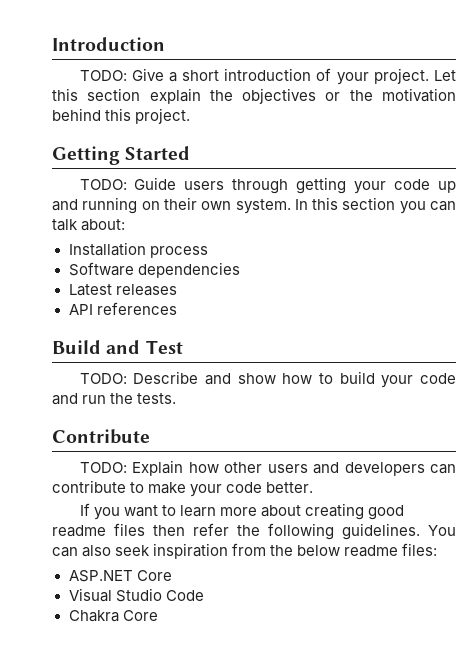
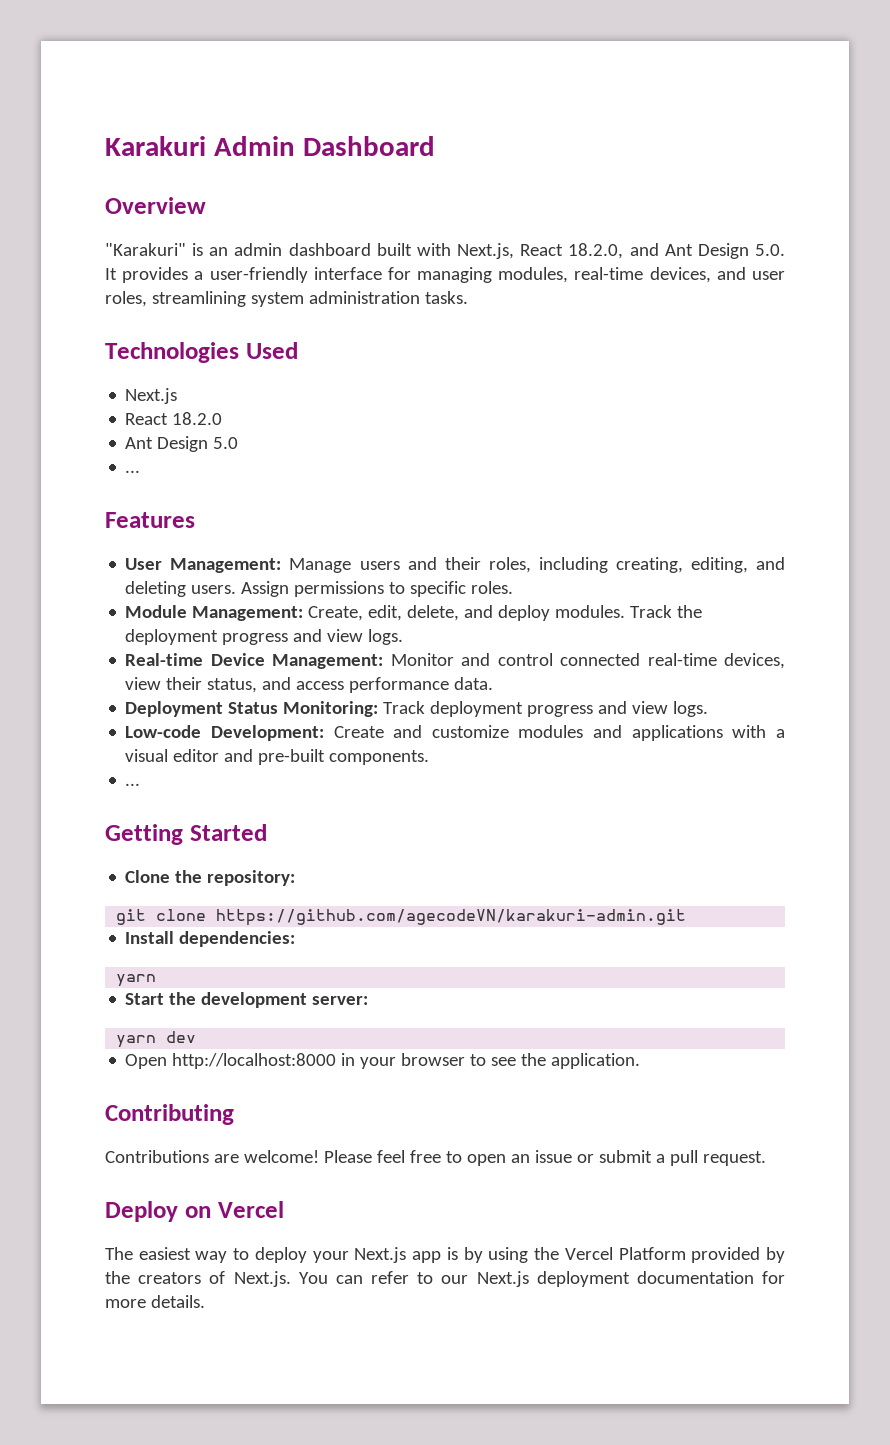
- Introduction
- TODO: Give a short introduction of your project. Let this section explain the objectives or the motivation behind this project.
+ Karakuri Admin Dashboard
+ Overview
+ "Karakuri" is an admin dashboard built with Next.js, React 18.2.0, and Ant Design 5.0. It provides a user-friendly interface for managing modules, real-time devices, and user roles, streamlining system administration tasks.
+ Technologies Used
+ Next.js
+ React 18.2.0
+ Ant Design 5.0
+ ...
+ Features
+ User Management: Manage users and their roles, including creating, editing, and deleting users. Assign permissions to specific roles.
+ Module Management: Create, edit, delete, and deploy modules. Track the deployment progress and view logs.
+ Real-time Device Management: Monitor and control connected real-time devices, view their status, and access performance data.
+ Deployment Status Monitoring: Track deployment progress and view logs.
+ Low-code Development: Create and customize modules and applications with a visual editor and pre-built components.
+ ...
  Getting Started
- TODO: Guide users through getting your code up and running on their own system. In this section you can talk about:
- Installation process
- Software dependencies
- Latest releases
- API references
- Build and Test
- TODO: Describe and show how to build your code and run the tests.
- Contribute
- TODO: Explain how other users and developers can contribute to make your code better.
- If you want to learn more about creating good readme files then refer the following guidelines. You can also seek inspiration from the below readme files:
- ASP.NET Core
- Visual Studio Code
- Chakra Core
+ Clone the repository:
+ git clone https://github.com/agecodeVN/karakuri-admin.git
+ Install dependencies:
+ yarn
+ Start the development server:
+ yarn dev
+ Open http://localhost:8000 in your browser to see the application.
+ Contributing
+ Contributions are welcome! Please feel free to open an issue or submit a pull request.
+ Deploy on Vercel
+ The easiest way to deploy your Next.js app is by using the Vercel Platform provided by the creators of Next.js. You can refer to our Next.js deployment documentation for more details.

